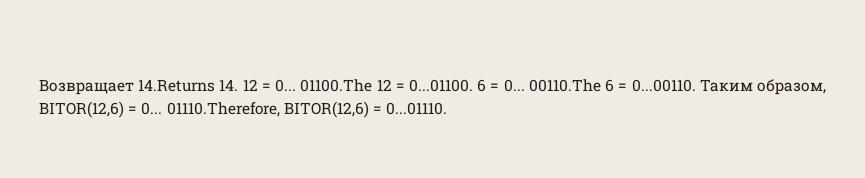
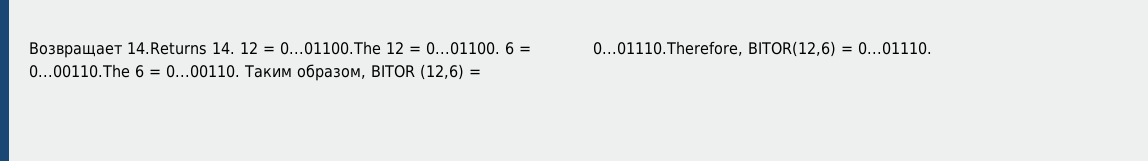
- Возвращает 14.Returns 14. 12 = 0... 01100.The 12 = 0...01100. 6 = 0... 00110.The 6 = 0...00110. Таким образом, BITOR(12,6) = 0... 01110.Therefore, BITOR(12,6) = 0...01110.
+ Возвращает 14.Returns 14. 12 = 0...01100.The 12 = 0...01100. 6 = 0...00110.The 6 = 0...00110. Таким образом, BITOR (12,6) = 0...01110.Therefore, BITOR(12,6) = 0...01110.

